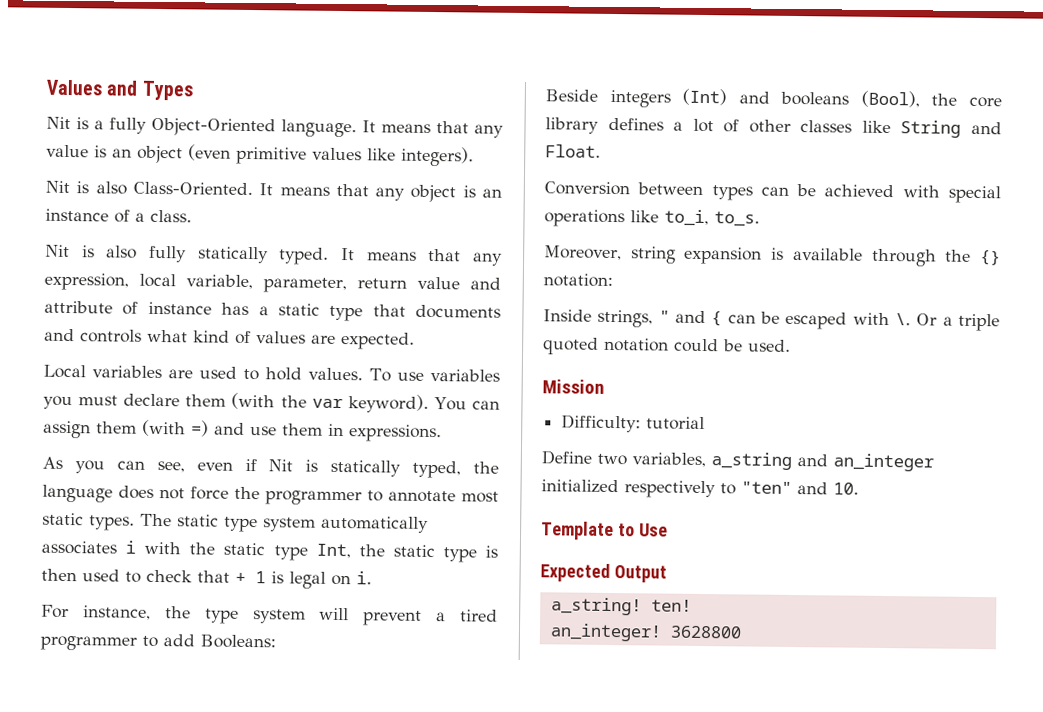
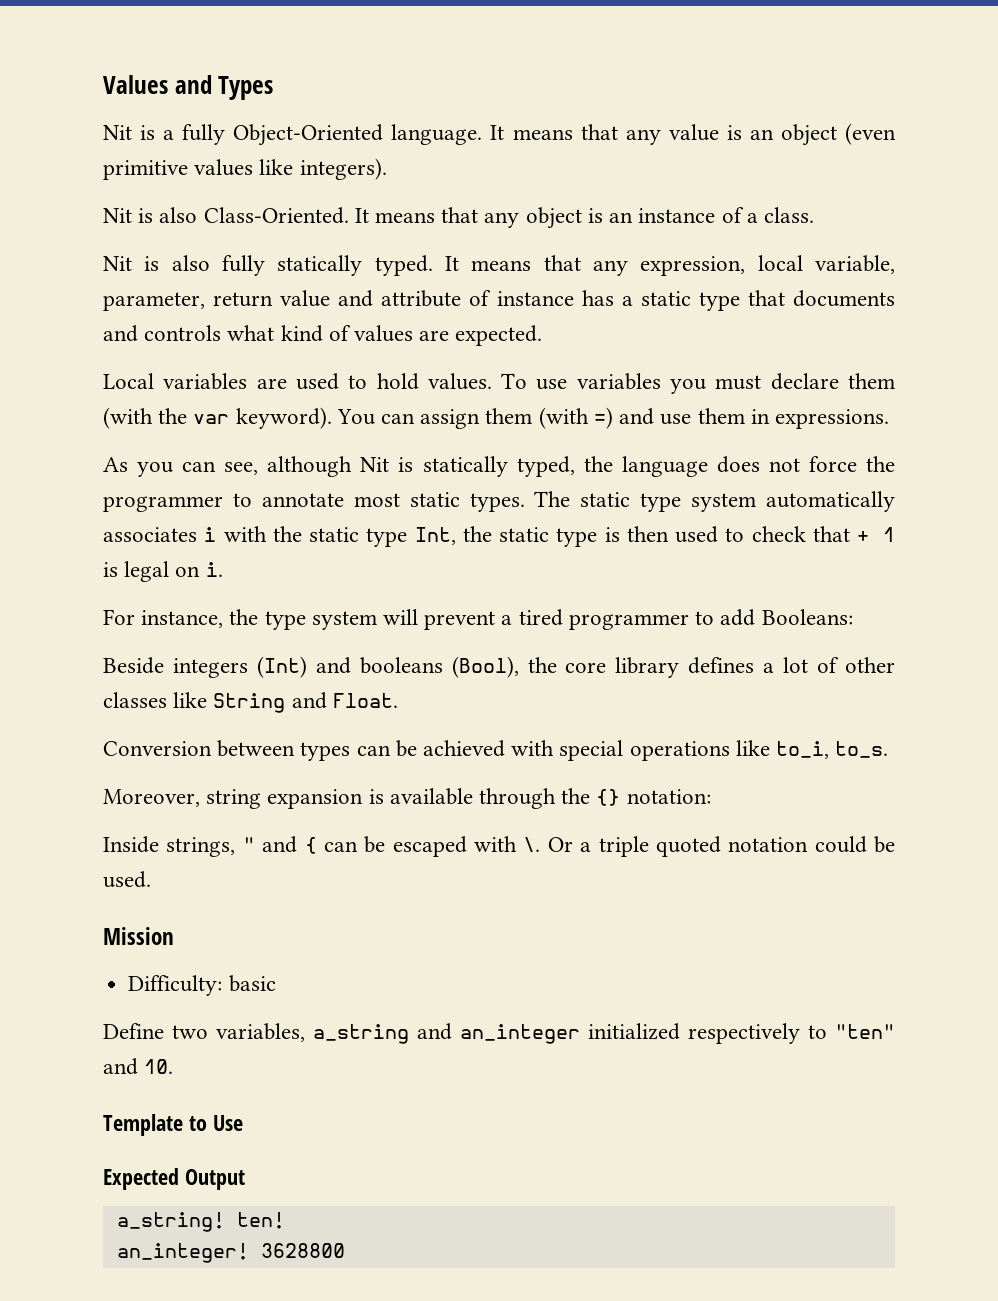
- As you can see, even if Nit is statically typed, the language does not force the programmer to annotate most static types.
+ As you can see, although Nit is statically typed, the language does not force the programmer to annotate most static types.
- Difficulty: tutorial
+ Difficulty: basic

